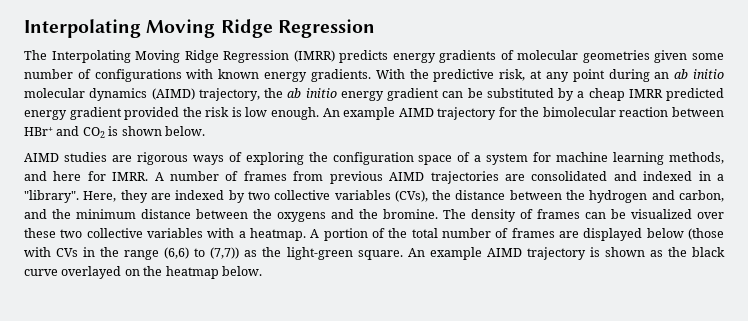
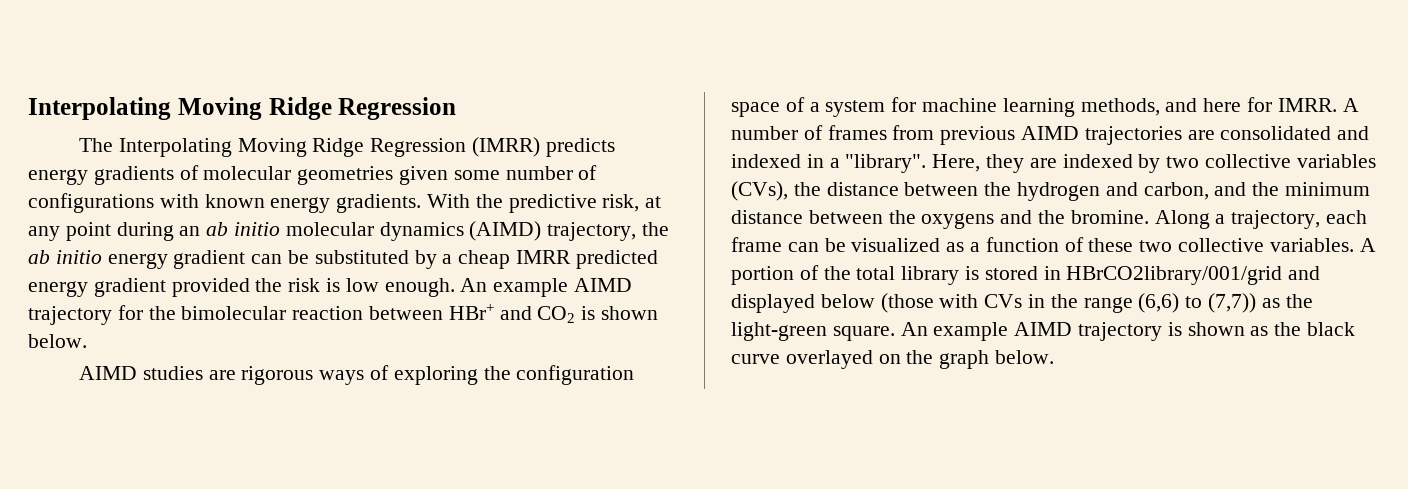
- The density of frames can be visualized over these two collective variables with a heatmap.
+ Along a trajectory, each frame can be visualized as a function of these two collective variables.
- A portion of the total number of frames are displayed below (those with CVs in the range (6,6) to (7,7)) as the light-green square.
+ A portion of the total library is stored in HBrCO2library/001/grid and displayed below (those with CVs in the range (6,6) to (7,7)) as the light-green square.
- An example AIMD trajectory is shown as the black curve overlayed on the heatmap below.
+ An example AIMD trajectory is shown as the black curve overlayed on the graph below.

